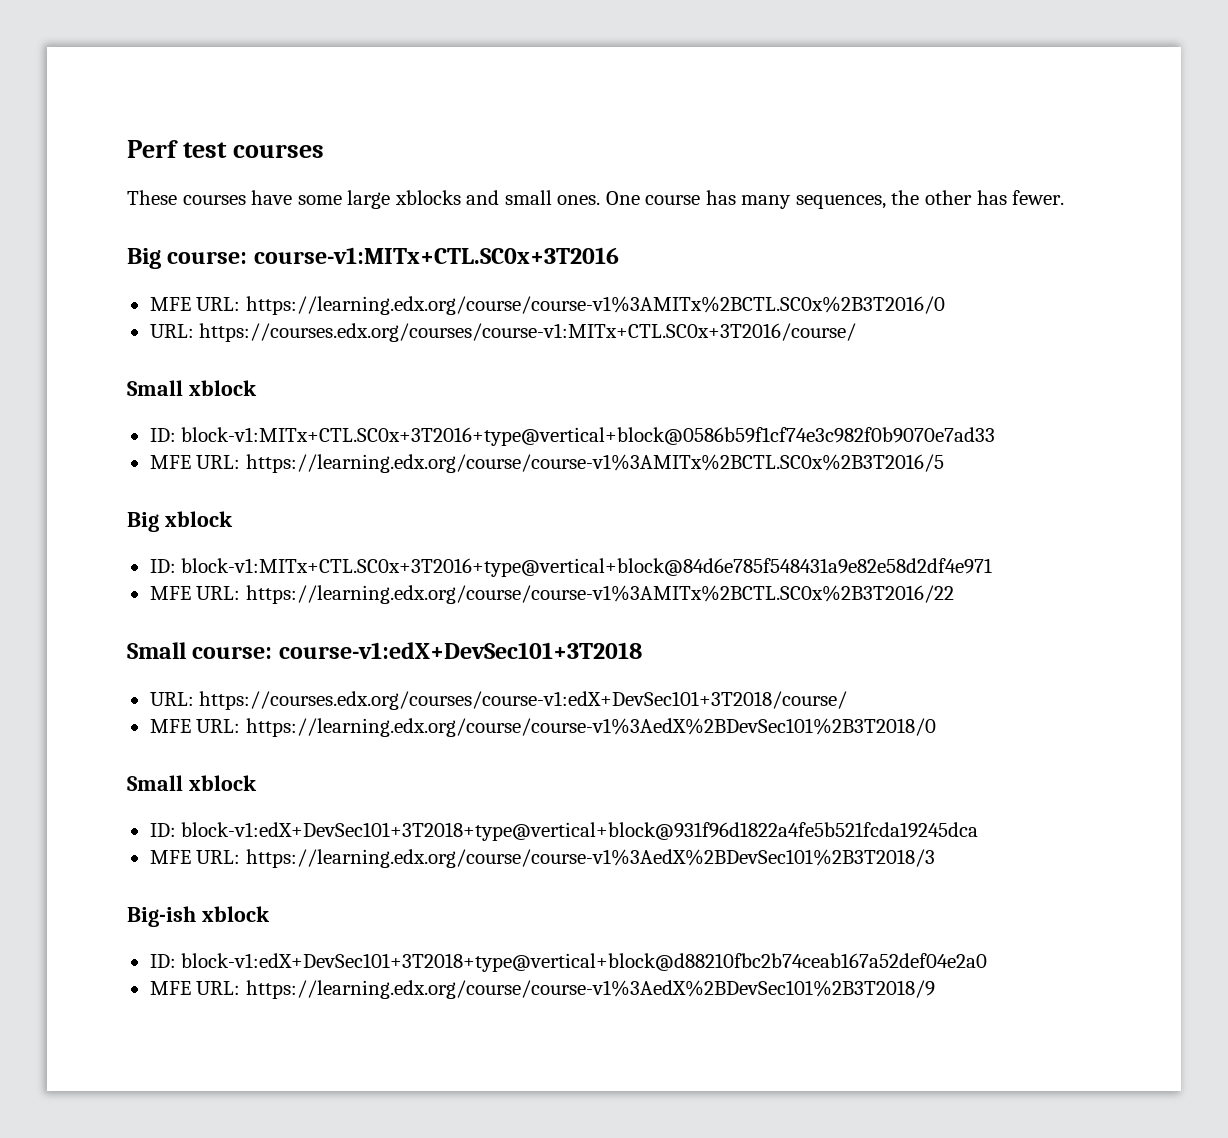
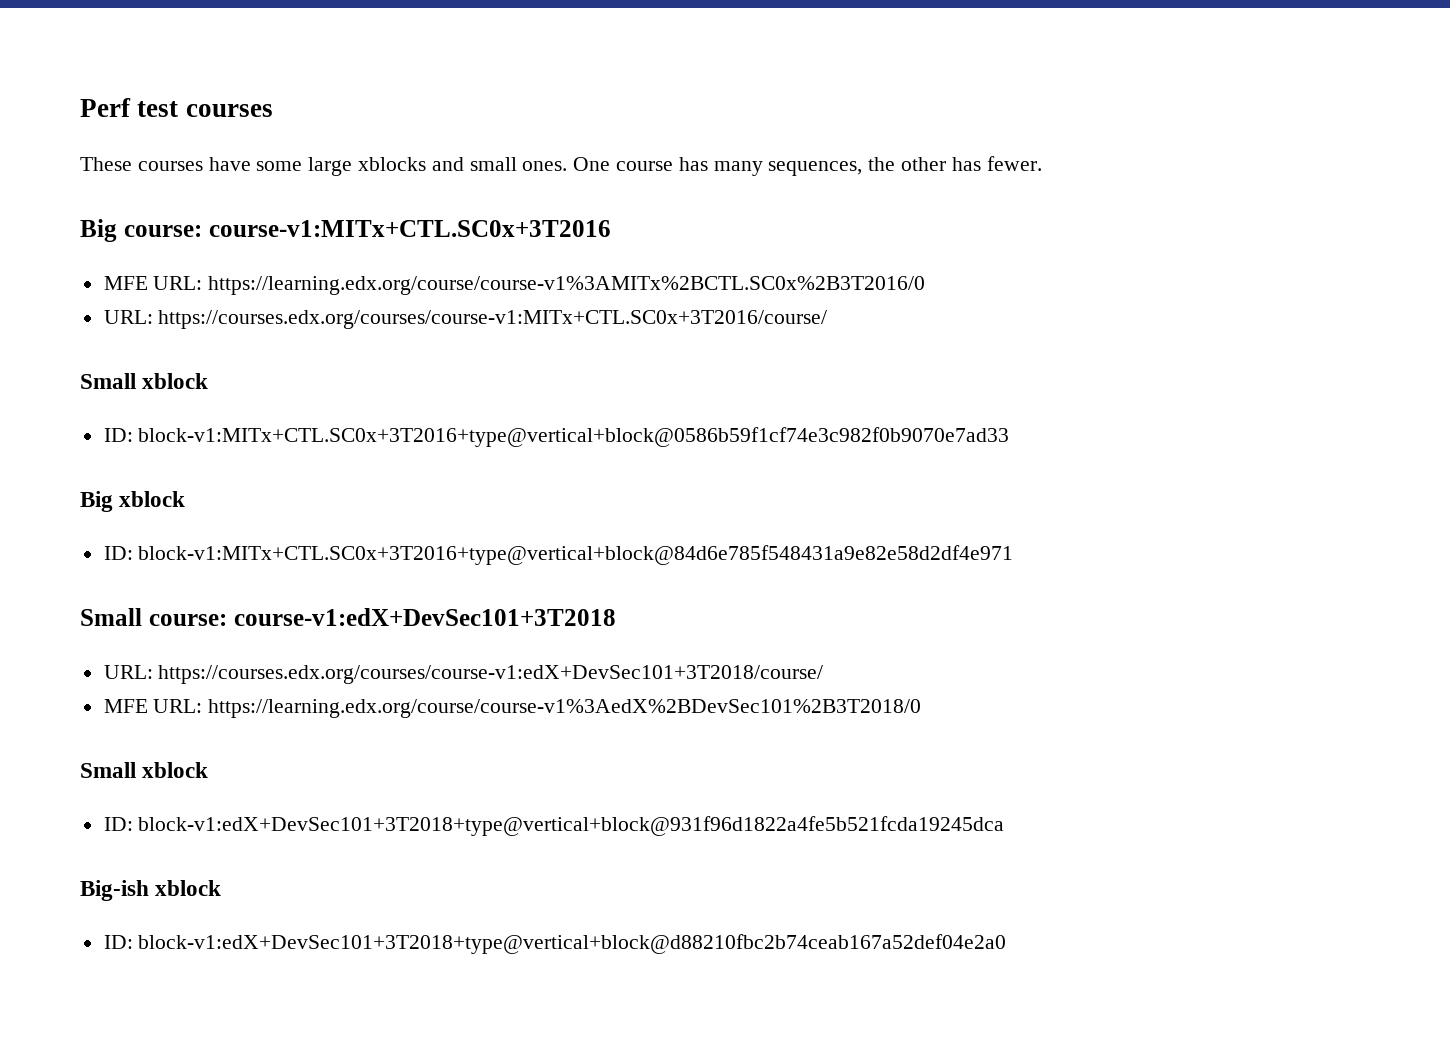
- MFE URL: https://learning.edx.org/course/course-v1%3AMITx%2BCTL.SC0x%2B3T2016/5
- MFE URL: https://learning.edx.org/course/course-v1%3AMITx%2BCTL.SC0x%2B3T2016/22
- MFE URL: https://learning.edx.org/course/course-v1%3AedX%2BDevSec101%2B3T2018/3
- MFE URL: https://learning.edx.org/course/course-v1%3AedX%2BDevSec101%2B3T2018/9

